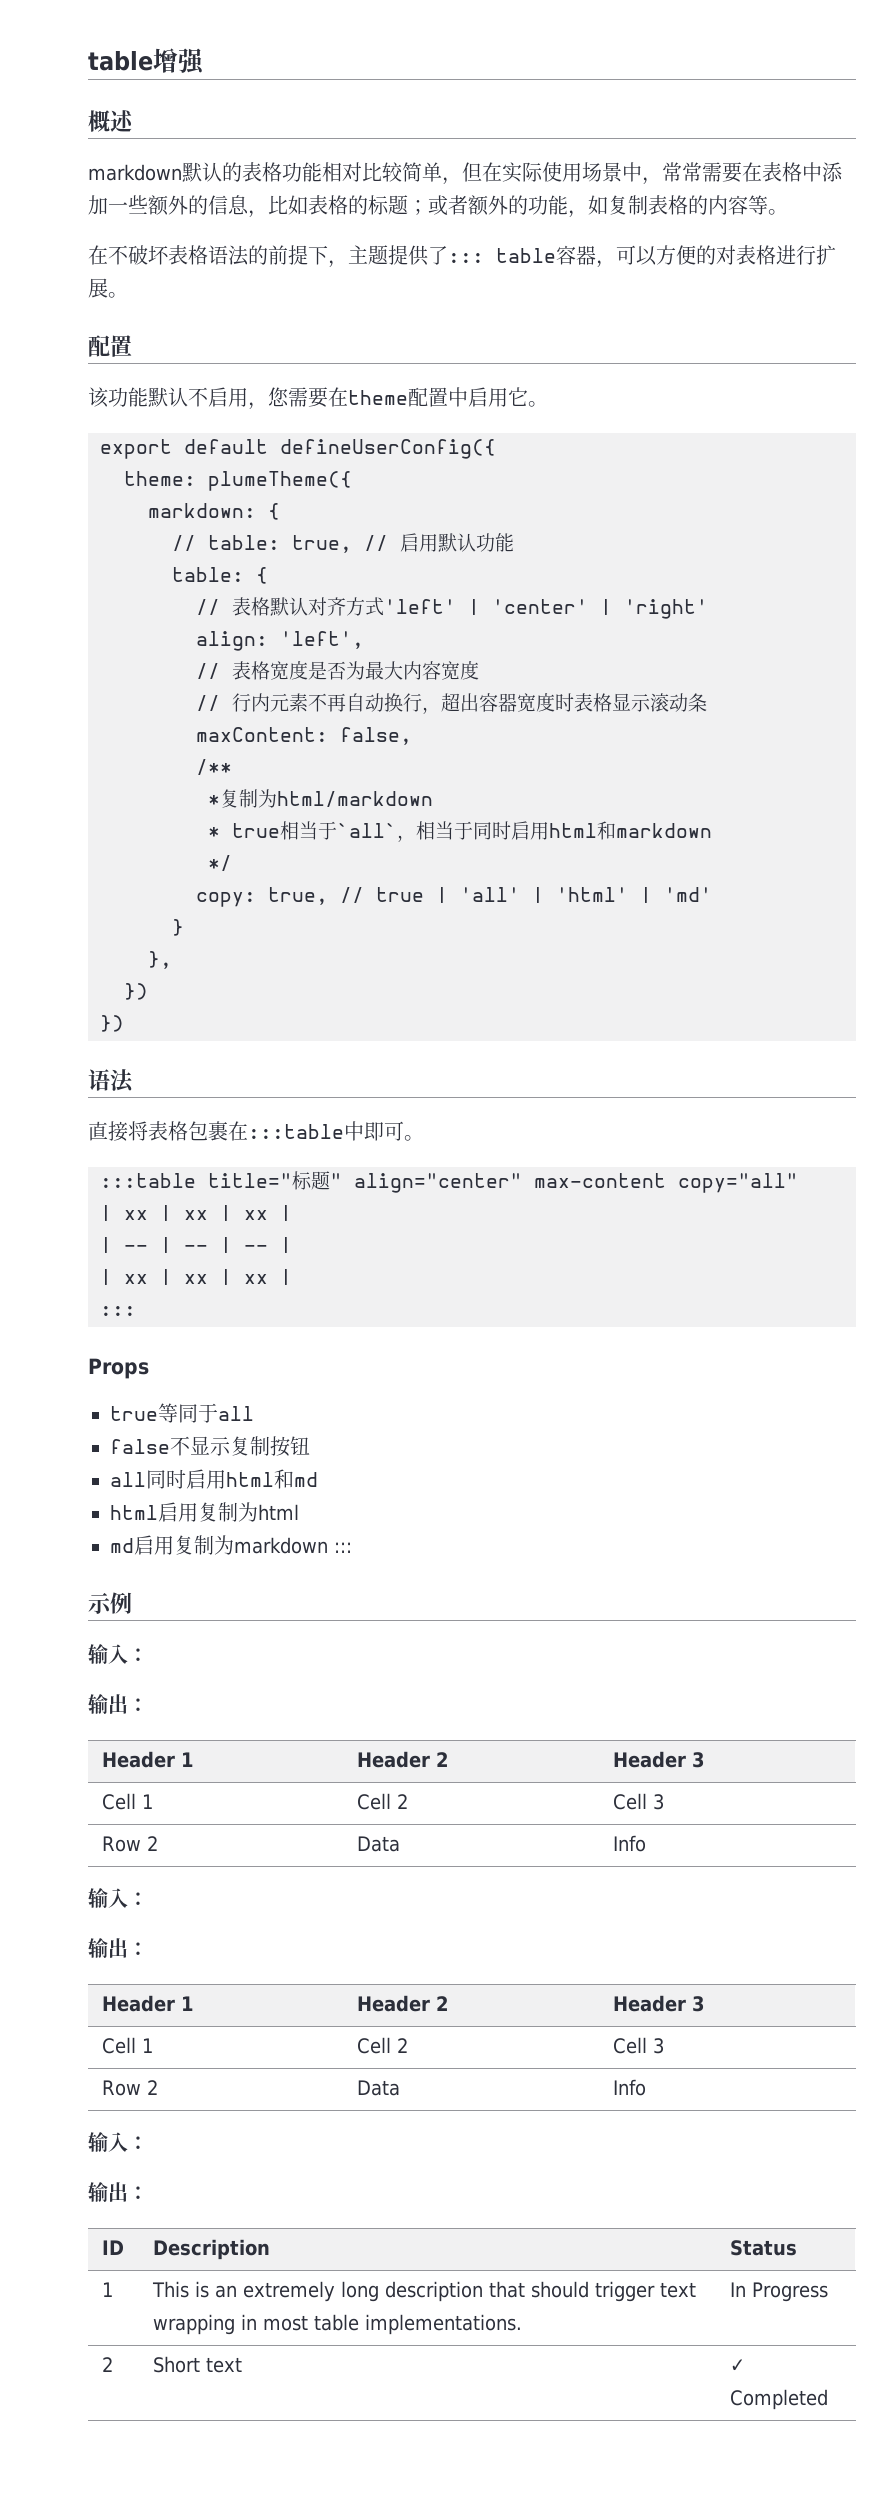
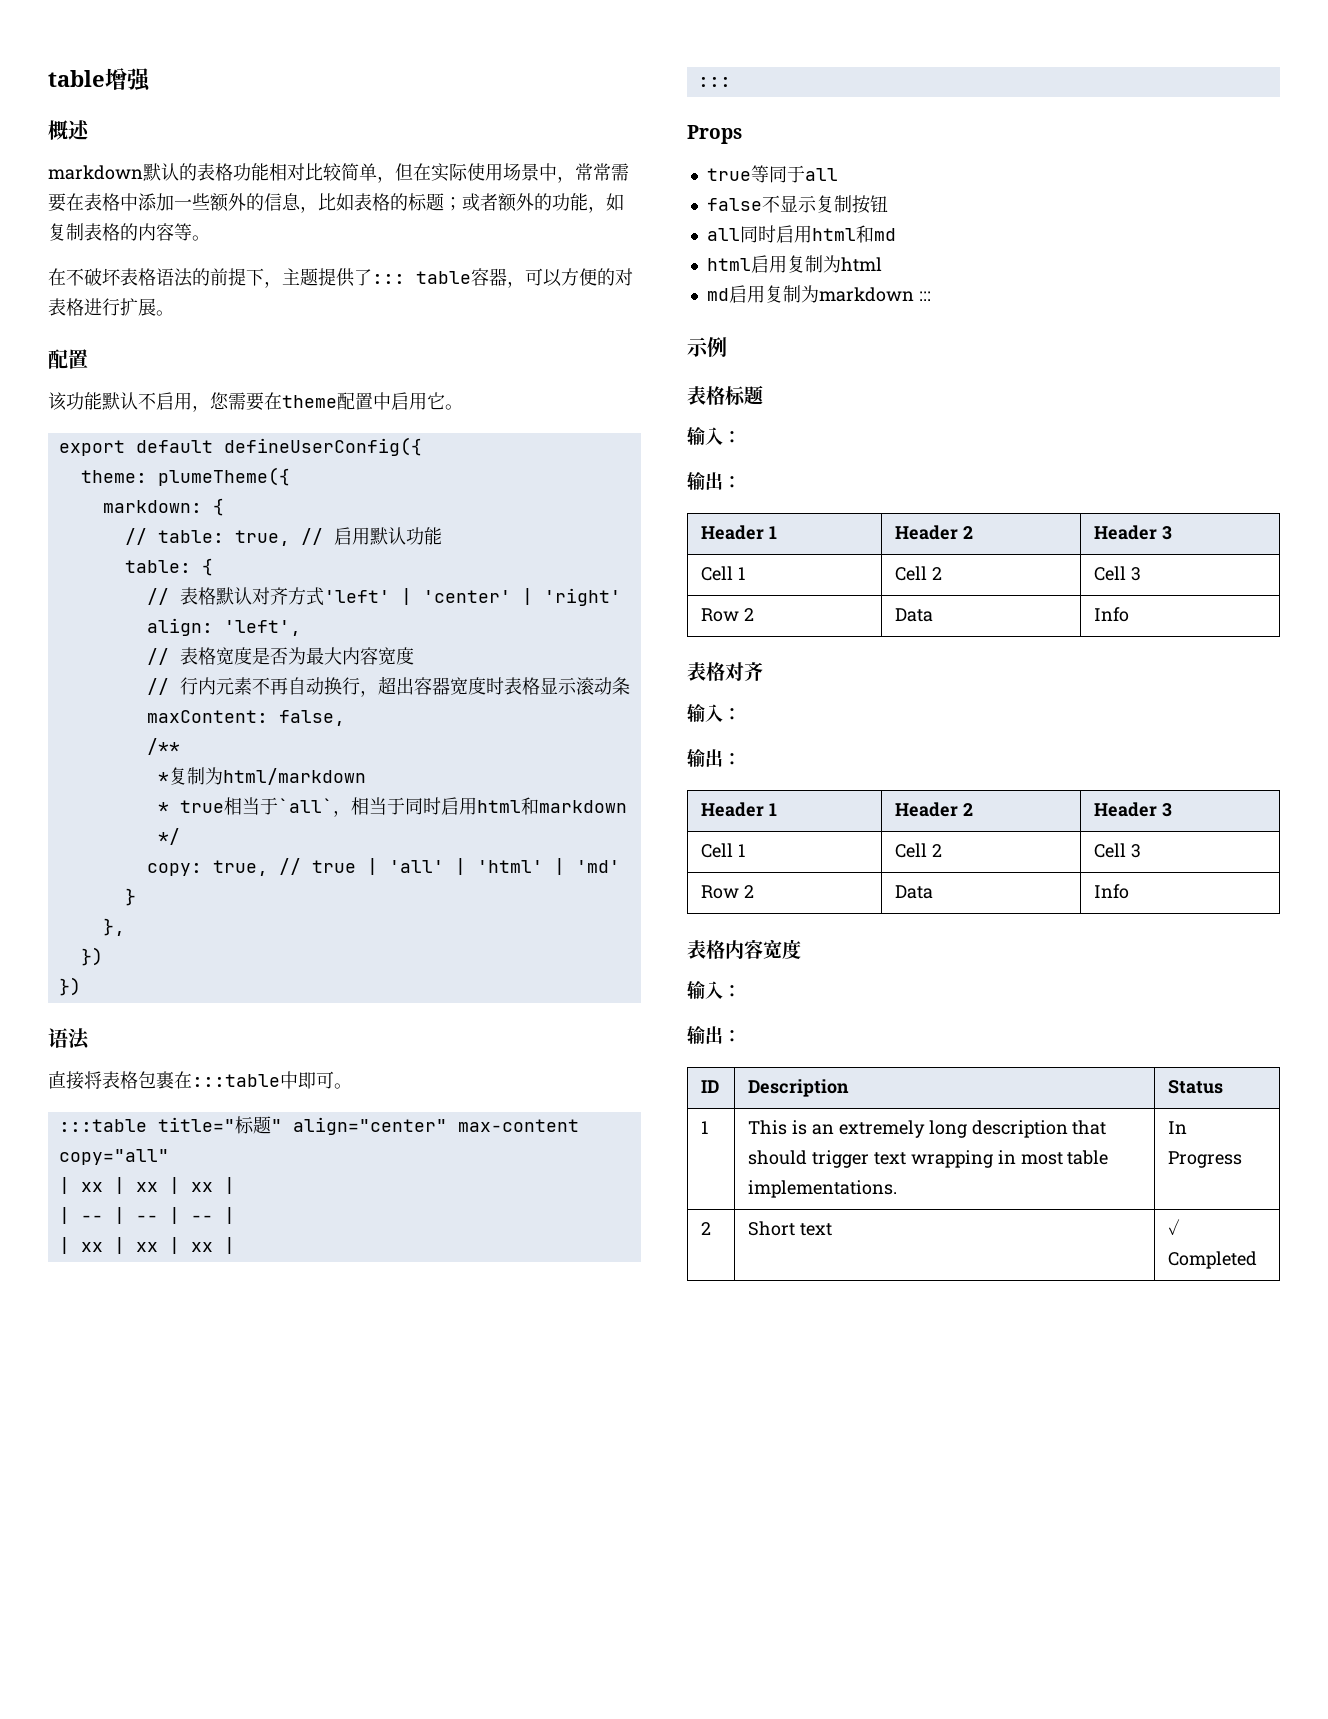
+ 表格标题
+ 表格对齐
+ 表格内容宽度

